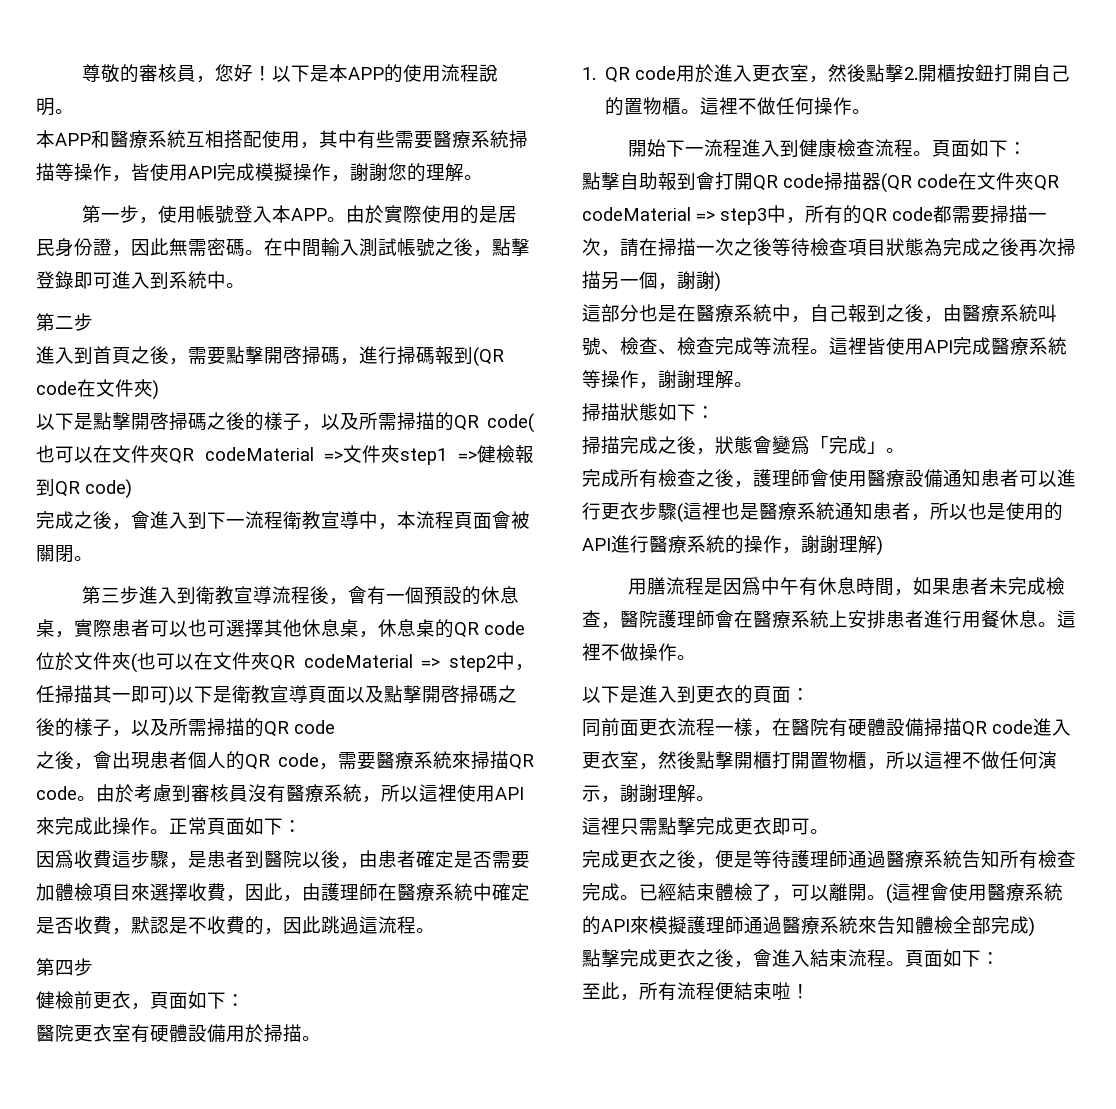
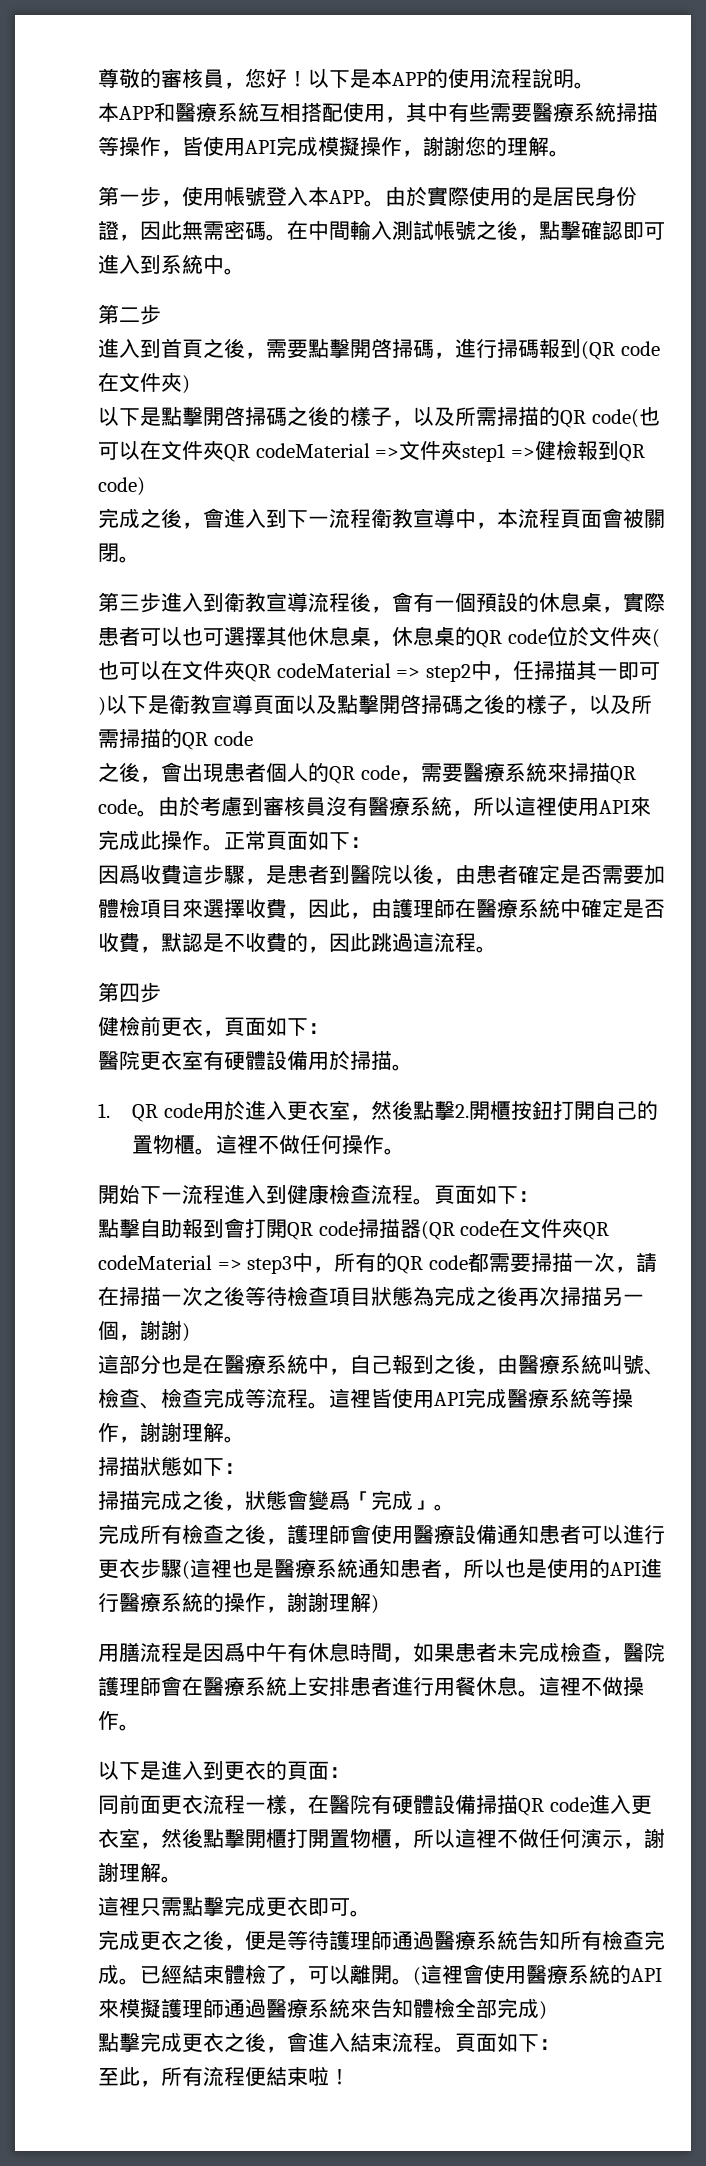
- 在中間輸入測試帳號之後，點擊登錄即可進入到系統中。
+ 在中間輸入測試帳號之後，點擊確認即可進入到系統中。

